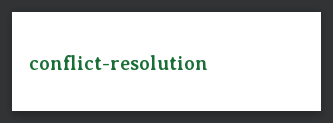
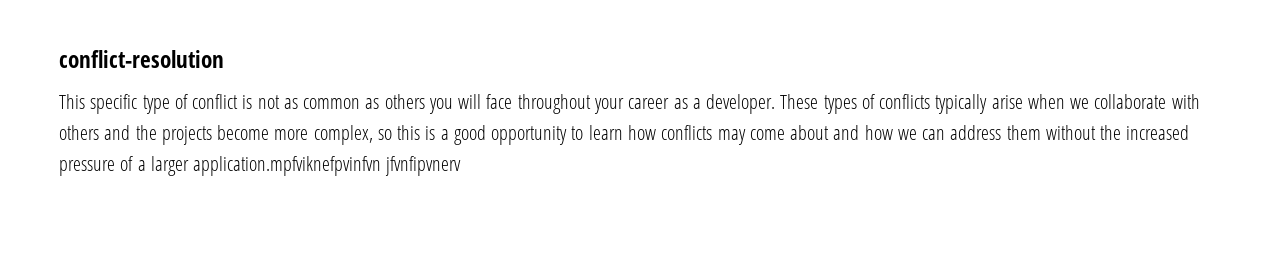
+ This specific type of conflict is not as common as others you will face throughout your career as a developer. These types of conflicts typically arise when we collaborate with others and the projects become more complex, so this is a good opportunity to learn how conflicts may come about and how we can address them without the increased pressure of a larger application.mpfviknefpvinfvn jfvnfipvnerv

